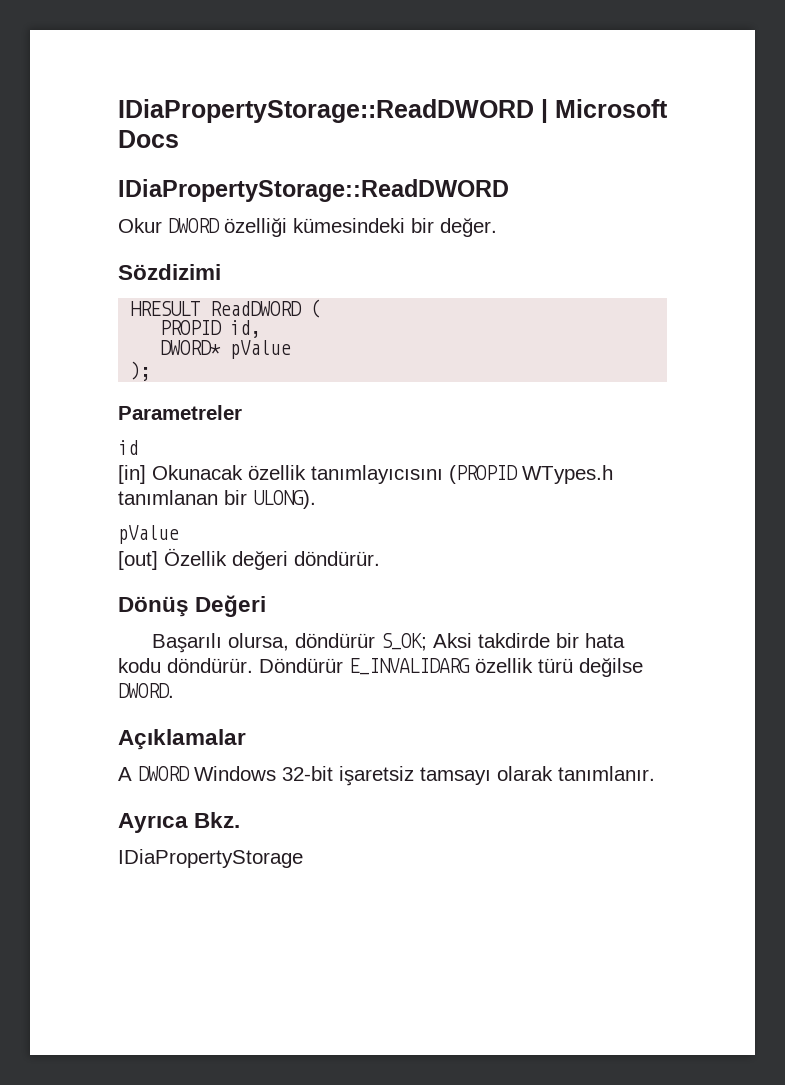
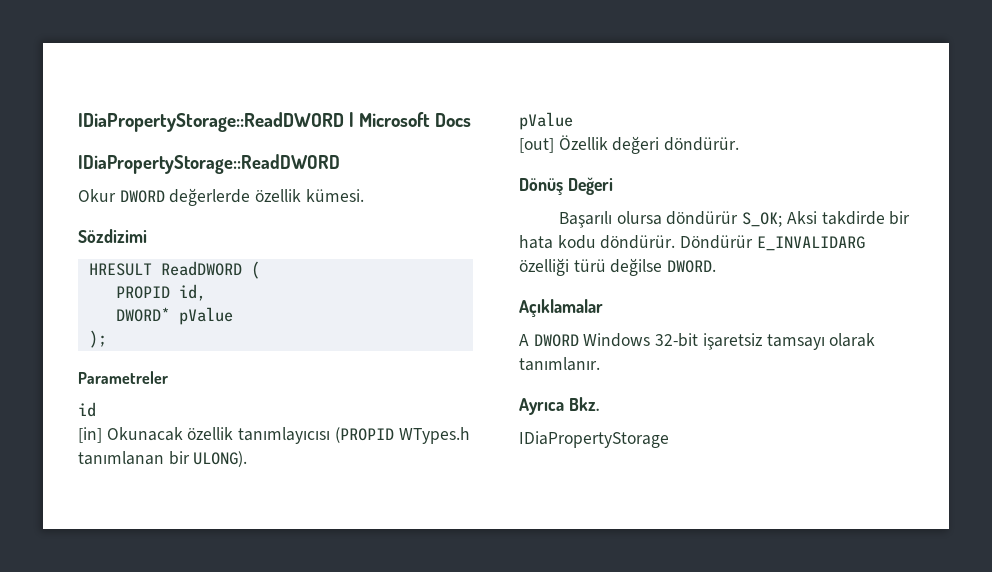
- Okur DWORD özelliği kümesindeki bir değer.
+ Okur DWORD değerlerde özellik kümesi.
- [in] Okunacak özellik tanımlayıcısını (PROPID WTypes.h tanımlanan bir ULONG).
+ [in] Okunacak özellik tanımlayıcısı (PROPID WTypes.h tanımlanan bir ULONG).
- Başarılı olursa, döndürür S_OK; Aksi takdirde bir hata kodu döndürür.
+ Başarılı olursa döndürür S_OK; Aksi takdirde bir hata kodu döndürür.
- Döndürür E_INVALIDARG özellik türü değilse DWORD.
+ Döndürür E_INVALIDARG özelliği türü değilse DWORD.

